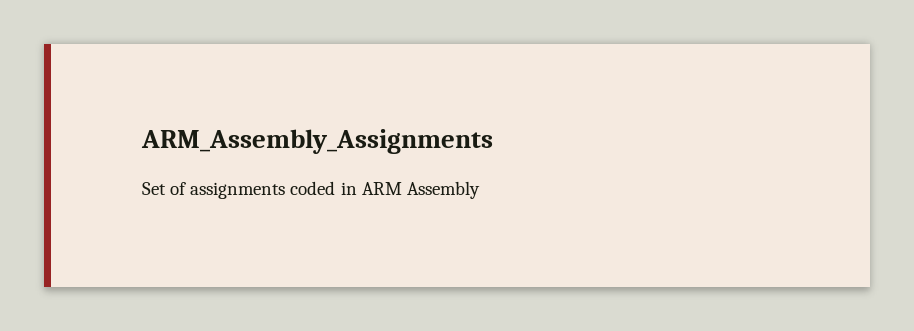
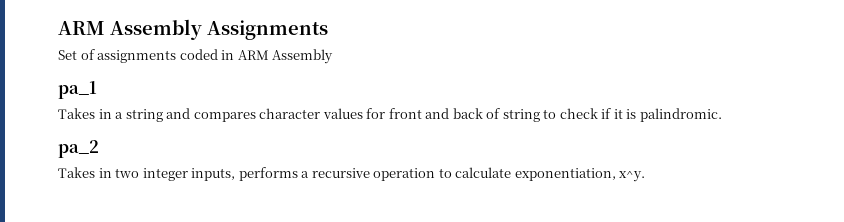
- ARM_Assembly_Assignments
+ ARM Assembly Assignments
+ pa_1
+ Takes in a string and compares character values for front and back of string to check if it is palindromic.
+ pa_2
+ Takes in two integer inputs, performs a recursive operation to calculate exponentiation, x^y.

